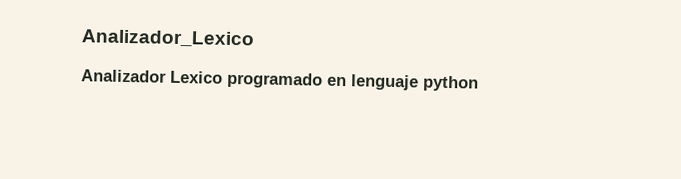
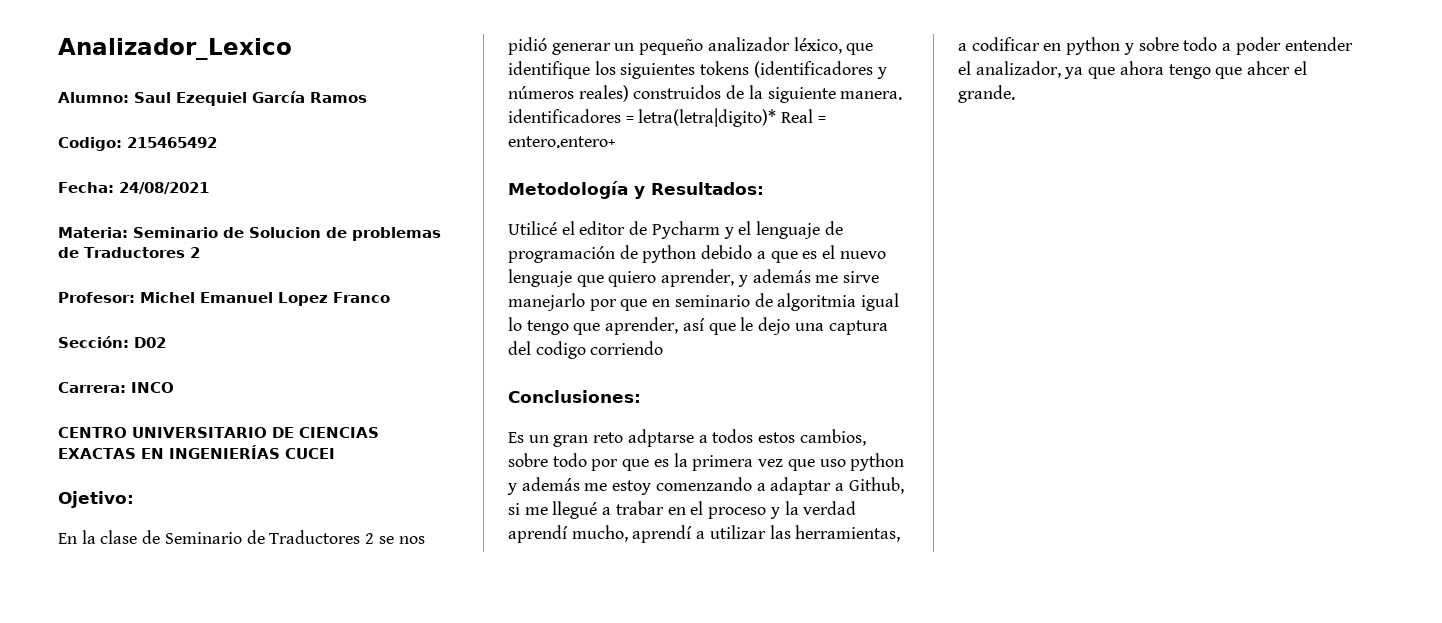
- Analizador Lexico programado en lenguaje python
+ Alumno: Saul Ezequiel García Ramos
+ Codigo: 215465492
+ Fecha: 24/08/2021
+ Materia: Seminario de Solucion de problemas de Traductores 2
+ Profesor: Michel Emanuel Lopez Franco
+ Sección: D02
+ Carrera: INCO
+ CENTRO UNIVERSITARIO DE CIENCIAS EXACTAS EN INGENIERÍAS CUCEI
+ Ojetivo:
+ En la clase de Seminario de Traductores 2 se nos pidió generar un pequeño analizador léxico, que identifique los siguientes tokens (identificadores y números reales) construidos de la siguiente manera. identificadores = letra(letra|digito)* Real = entero.entero+
+ Metodología y Resultados:
+ Utilicé el editor de Pycharm y el lenguaje de programación de python debido a que es el nuevo lenguaje que quiero aprender, y además me sirve manejarlo por que en seminario de algoritmia igual lo tengo que aprender, así que le dejo una captura del codigo corriendo
+ Conclusiones:
+ Es un gran reto adptarse a todos estos cambios, sobre todo por que es la primera vez que uso python y además me estoy comenzando a adaptar a Github, si me llegué a trabar en el proceso y la verdad aprendí mucho, aprendí a utilizar las herramientas, a codificar en python y sobre todo a poder entender el analizador, ya que ahora tengo que ahcer el grande.

